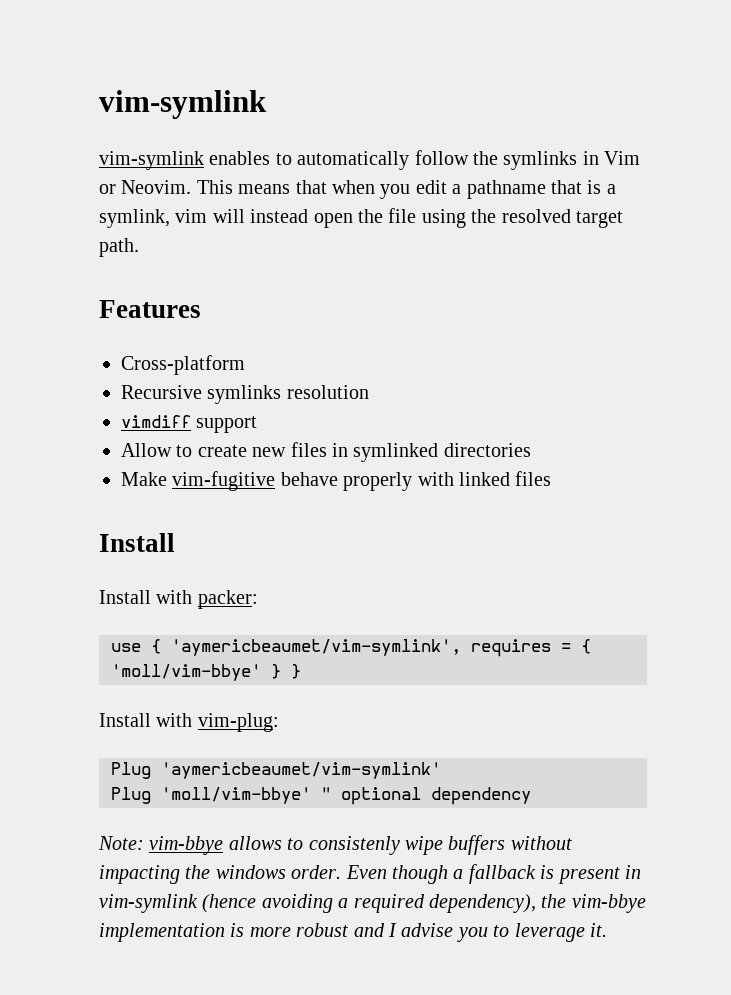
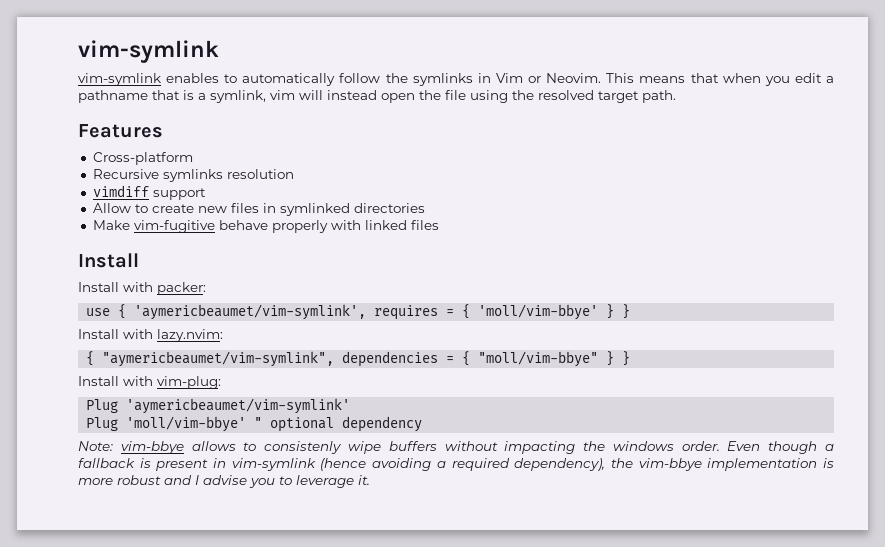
+ Install with lazy.nvim:
+ { "aymericbeaumet/vim-symlink", dependencies = { "moll/vim-bbye" } }

